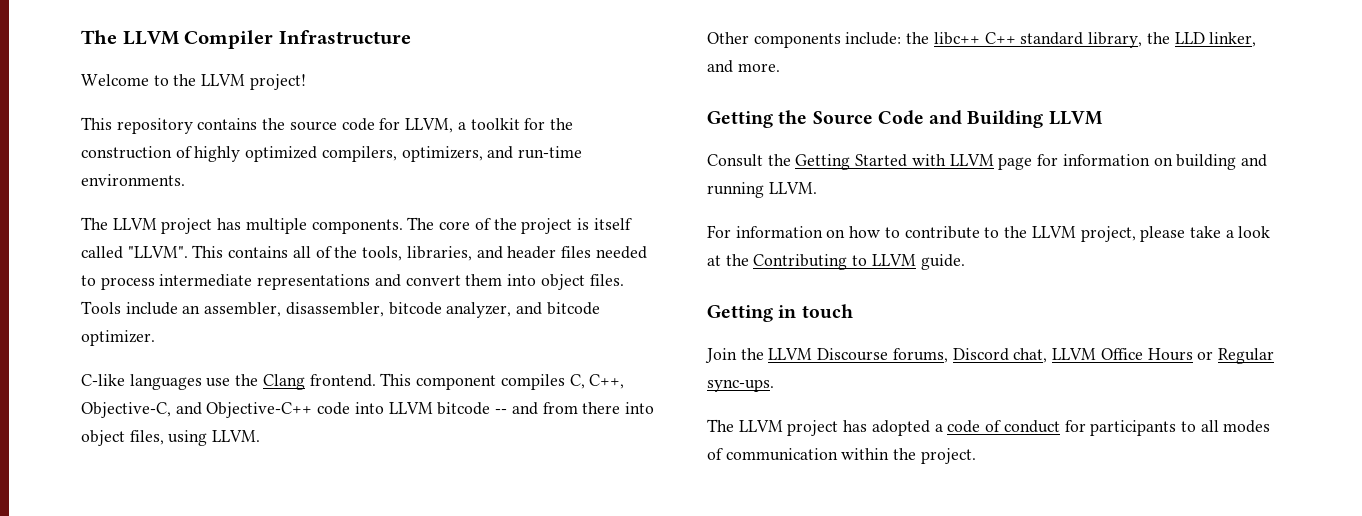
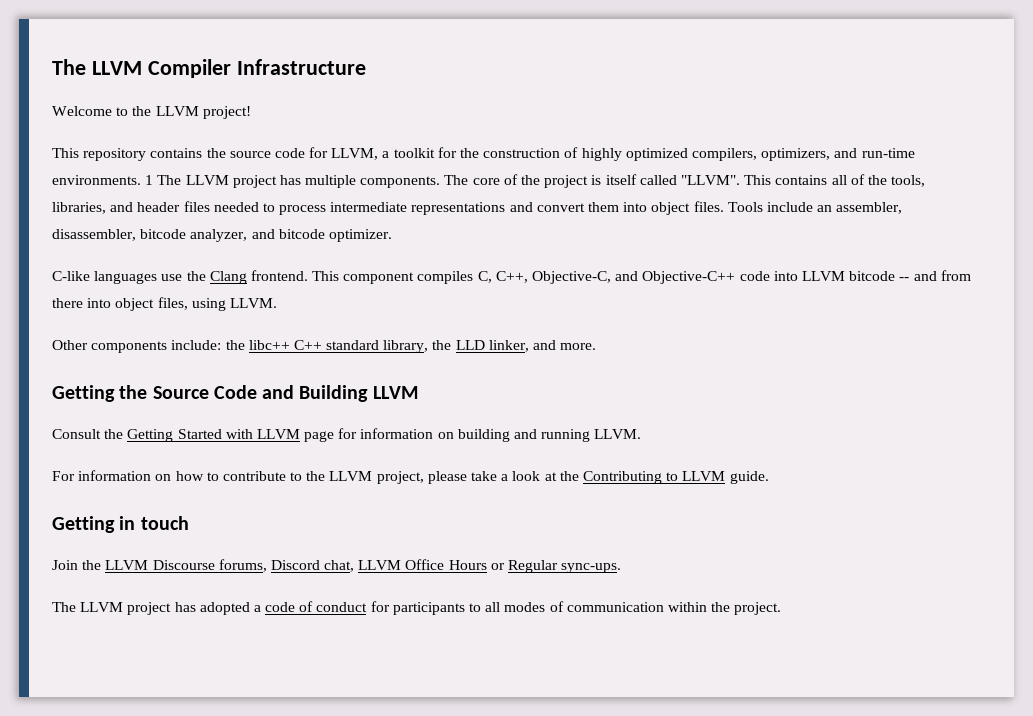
- This repository contains the source code for LLVM, a toolkit for the construction of highly optimized compilers, optimizers, and run-time environments.
- The LLVM project has multiple components.
+ This repository contains the source code for LLVM, a toolkit for the construction of highly optimized compilers, optimizers, and run-time environments. 1 The LLVM project has multiple components.

